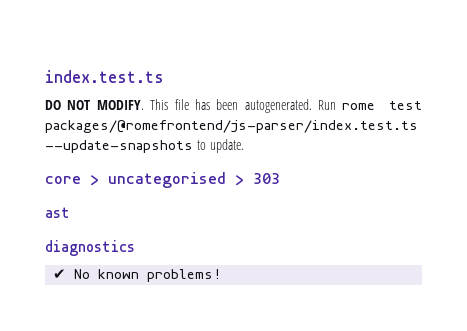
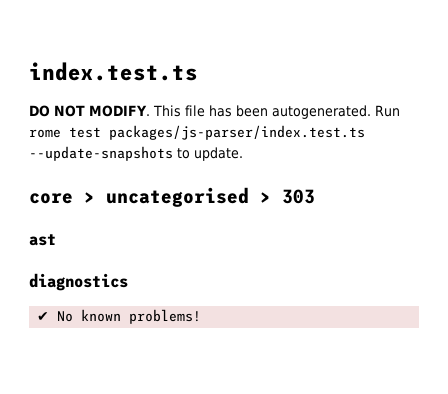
- Run rome test packages/@romefrontend/js-parser/index.test.ts --update-snapshots to update.
+ Run rome test packages/js-parser/index.test.ts --update-snapshots to update.

